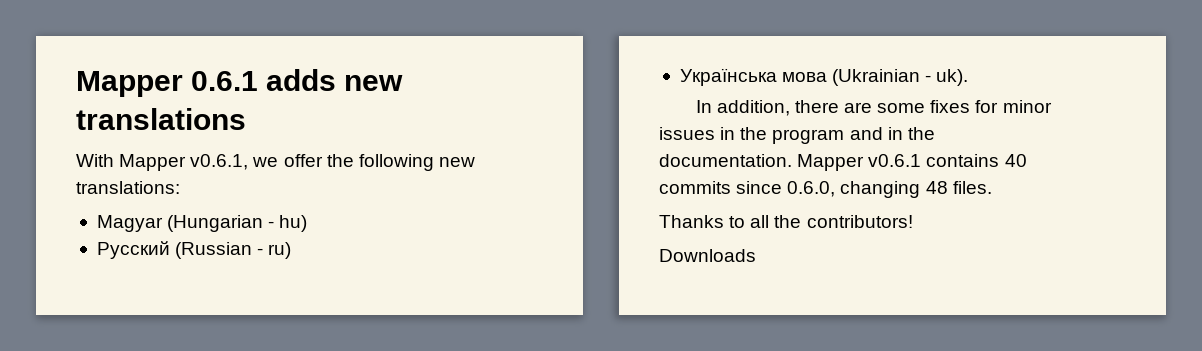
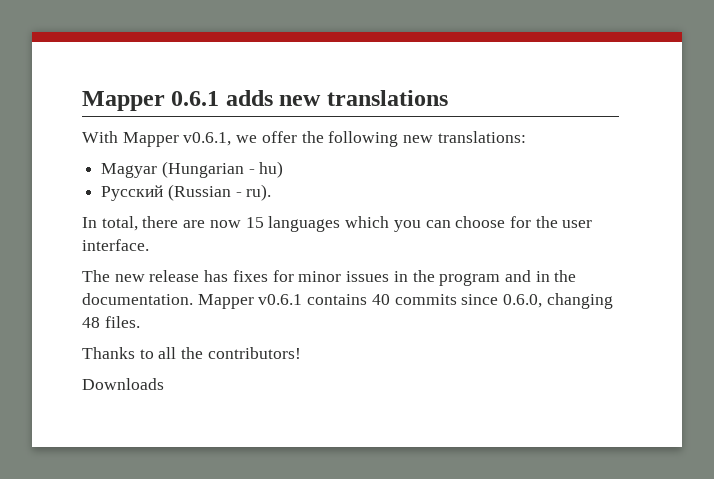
- Русский (Russian - ru)
- Українська мова (Ukrainian - uk).
+ Русский (Russian - ru).
- In addition, there are some fixes for minor issues in the program and in the documentation.
+ In total, there are now 15 languages which you can choose for the user interface.
+ The new release has fixes for minor issues in the program and in the documentation.

